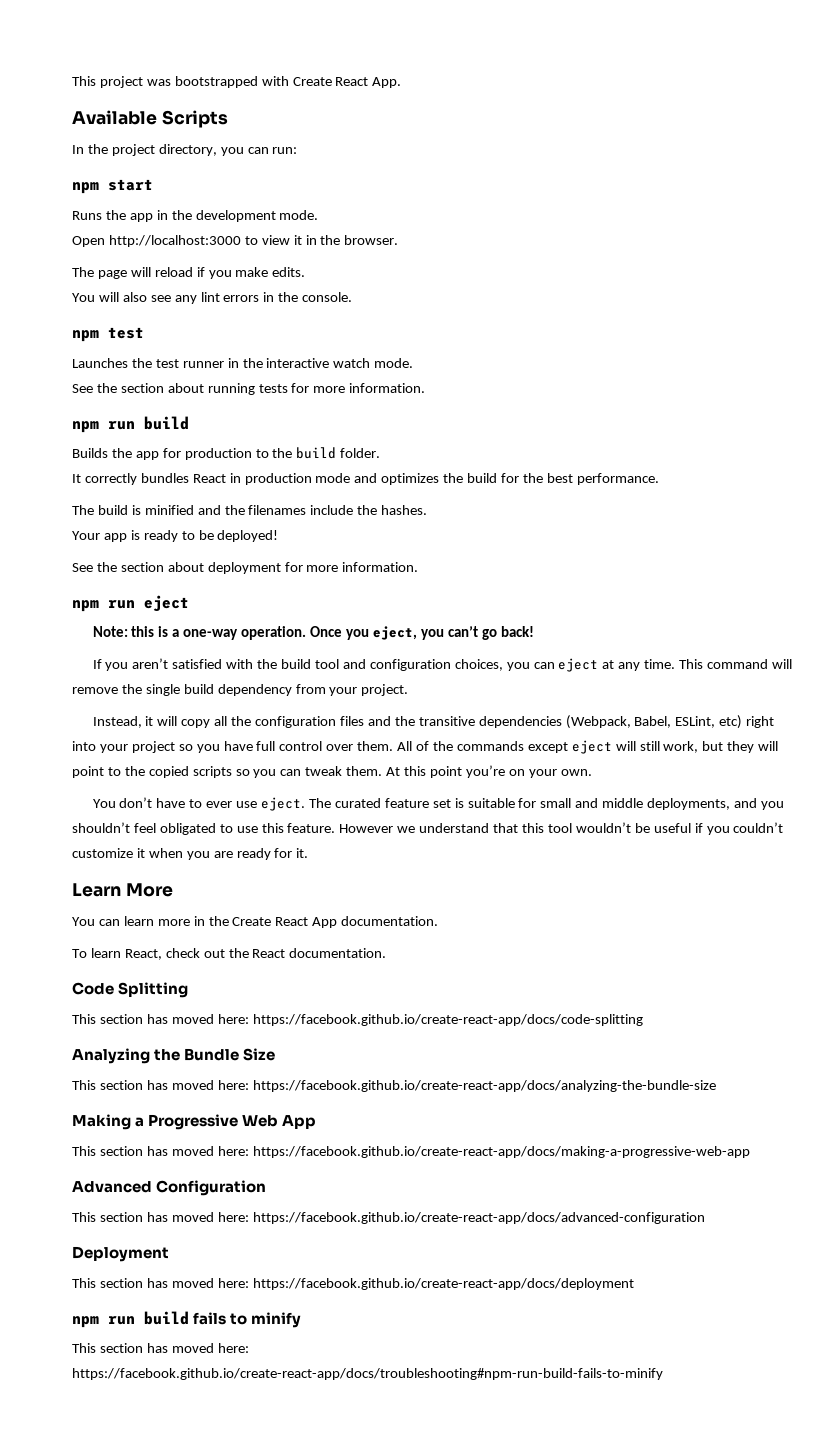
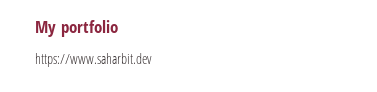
- This project was bootstrapped with Create React App.
- Available Scripts
- In the project directory, you can run:
- npm start
- Runs the app in the development mode.
- Open http://localhost:3000 to view it in the browser.
- The page will reload if you make edits.
- You will also see any lint errors in the console.
- npm test
- Launches the test runner in the interactive watch mode.
- See the section about running tests for more information.
- npm run build
- Builds the app for production to the build folder.
- It correctly bundles React in production mode and optimizes the build for the best performance.
- The build is minified and the filenames include the hashes.
- Your app is ready to be deployed!
- See the section about deployment for more information.
- npm run eject
- Note: this is a one-way operation. Once you eject, you can’t go back!
- If you aren’t satisfied with the build tool and configuration choices, you can eject at any time. This command will remove the single build dependency from your project.
- Instead, it will copy all the configuration files and the transitive dependencies (Webpack, Babel, ESLint, etc) right into your project so you have full control over them. All of the commands except eject will still work, but they will point to the copied scripts so you can tweak them. At this point you’re on your own.
- You don’t have to ever use eject. The curated feature set is suitable for small and middle deployments, and you shouldn’t feel obligated to use this feature. However we understand that this tool wouldn’t be useful if you couldn’t customize it when you are ready for it.
- Learn More
- You can learn more in the Create React App documentation.
- To learn React, check out the React documentation.
- Code Splitting
- This section has moved here: https://facebook.github.io/create-react-app/docs/code-splitting
- Analyzing the Bundle Size
- This section has moved here: https://facebook.github.io/create-react-app/docs/analyzing-the-bundle-size
- Making a Progressive Web App
- This section has moved here: https://facebook.github.io/create-react-app/docs/making-a-progressive-web-app
- Advanced Configuration
- This section has moved here: https://facebook.github.io/create-react-app/docs/advanced-configuration
- Deployment
- This section has moved here: https://facebook.github.io/create-react-app/docs/deployment
- npm run build fails to minify
- This section has moved here: https://facebook.github.io/create-react-app/docs/troubleshooting#npm-run-build-fails-to-minify
+ My portfolio
+ https://www.saharbit.dev

